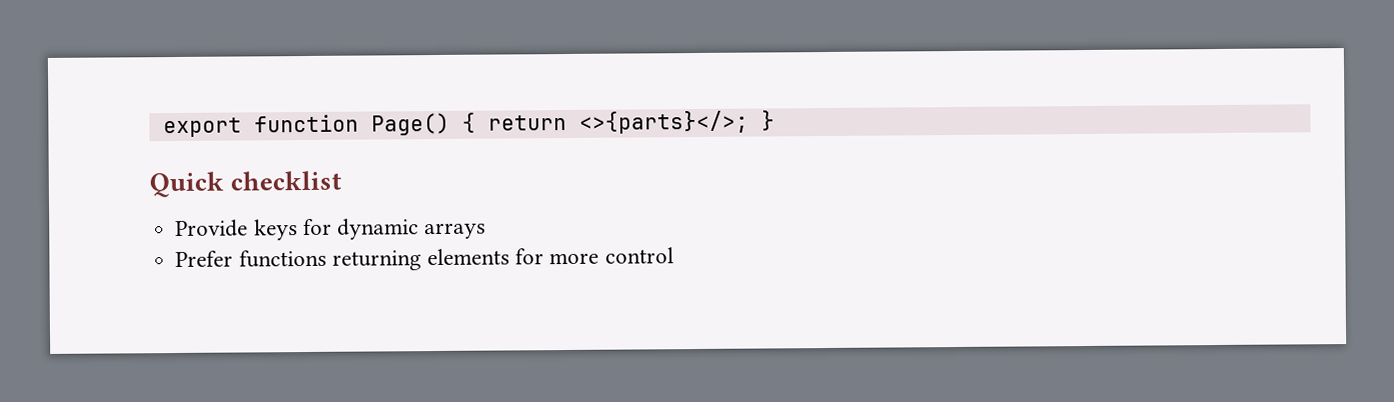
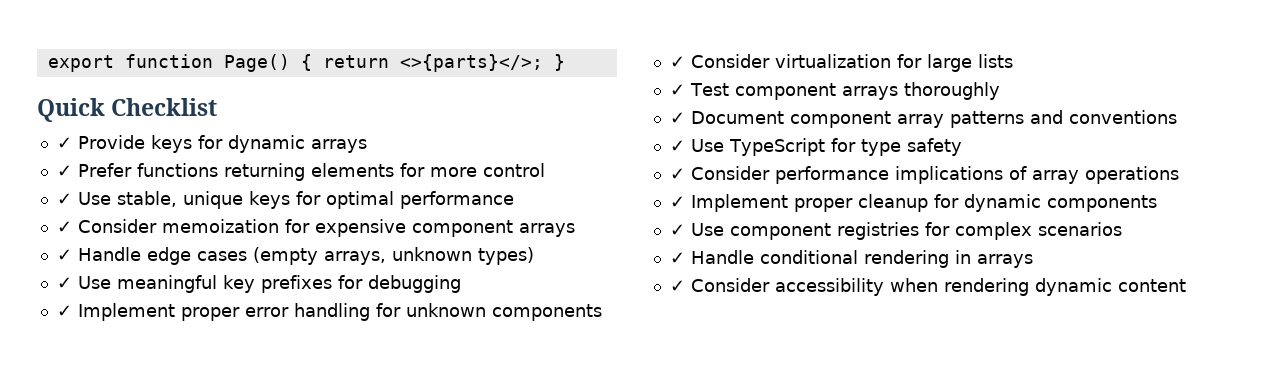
- Quick checklist
- Provide keys for dynamic arrays
+ Quick Checklist
+ ✓ Provide keys for dynamic arrays
- Prefer functions returning elements for more control
+ ✓ Prefer functions returning elements for more control
+ ✓ Use stable, unique keys for optimal performance
+ ✓ Consider memoization for expensive component arrays
+ ✓ Handle edge cases (empty arrays, unknown types)
+ ✓ Use meaningful key prefixes for debugging
+ ✓ Implement proper error handling for unknown components
+ ✓ Consider virtualization for large lists
+ ✓ Test component arrays thoroughly
+ ✓ Document component array patterns and conventions
+ ✓ Use TypeScript for type safety
+ ✓ Consider performance implications of array operations
+ ✓ Implement proper cleanup for dynamic components
+ ✓ Use component registries for complex scenarios
+ ✓ Handle conditional rendering in arrays
+ ✓ Consider accessibility when rendering dynamic content

